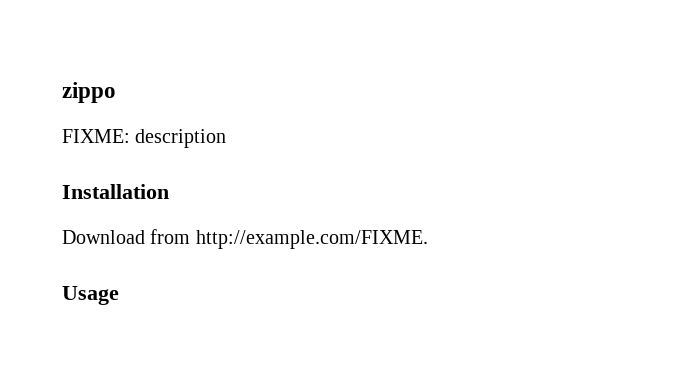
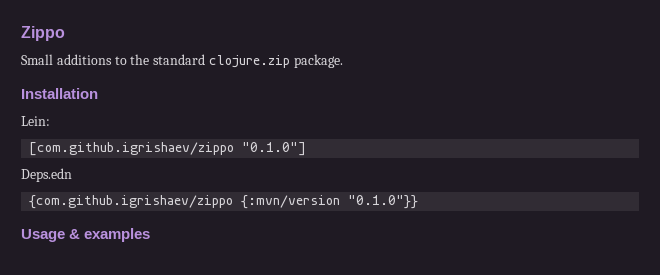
- zippo
- FIXME: description
+ Zippo
+ Small additions to the standard clojure.zip package.
  Installation
- Download from http://example.com/FIXME.
+ Lein:
+ [com.github.igrishaev/zippo "0.1.0"]
+ Deps.edn
+ {com.github.igrishaev/zippo {:mvn/version "0.1.0"}}
- Usage
+ Usage & examples

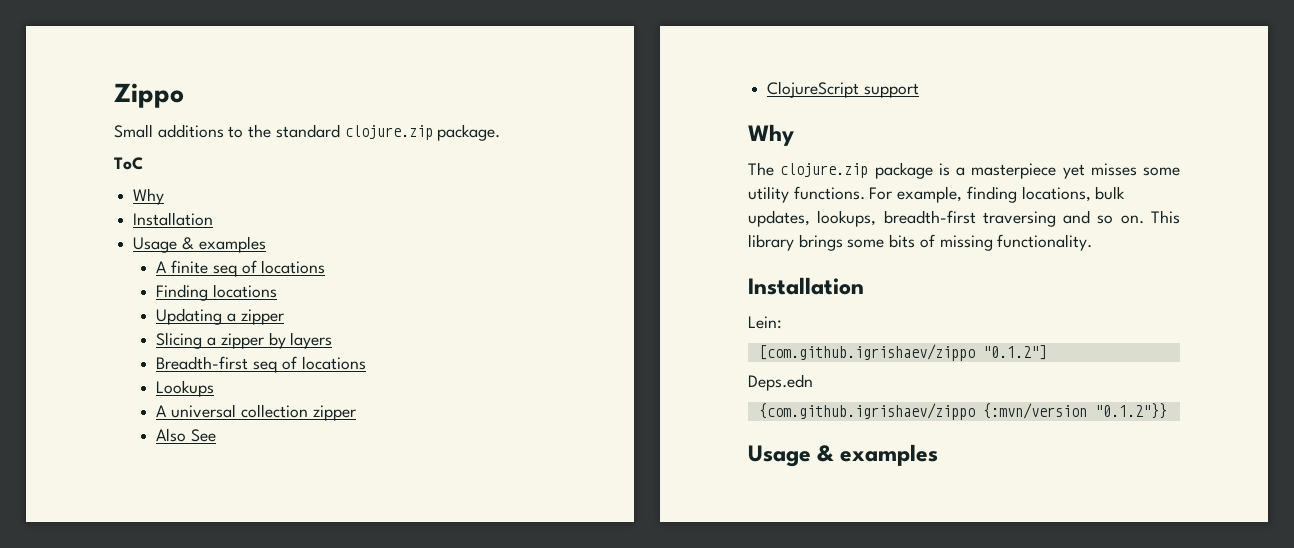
+ ToC
+ Why
+ Installation
+ Usage & examples
+ A finite seq of locations
+ Finding locations
+ Updating a zipper
+ Slicing a zipper by layers
+ Breadth-first seq of locations
+ Lookups
+ A universal collection zipper
+ Also See
+ ClojureScript support
+ Why
+ The clojure.zip package is a masterpiece yet misses some utility functions. For example, finding locations, bulk updates, lookups, breadth-first traversing and so on. This library brings some bits of missing functionality.
- [com.github.igrishaev/zippo "0.1.0"]
+ [com.github.igrishaev/zippo "0.1.2"]
- {com.github.igrishaev/zippo {:mvn/version "0.1.0"}}
+ {com.github.igrishaev/zippo {:mvn/version "0.1.2"}}

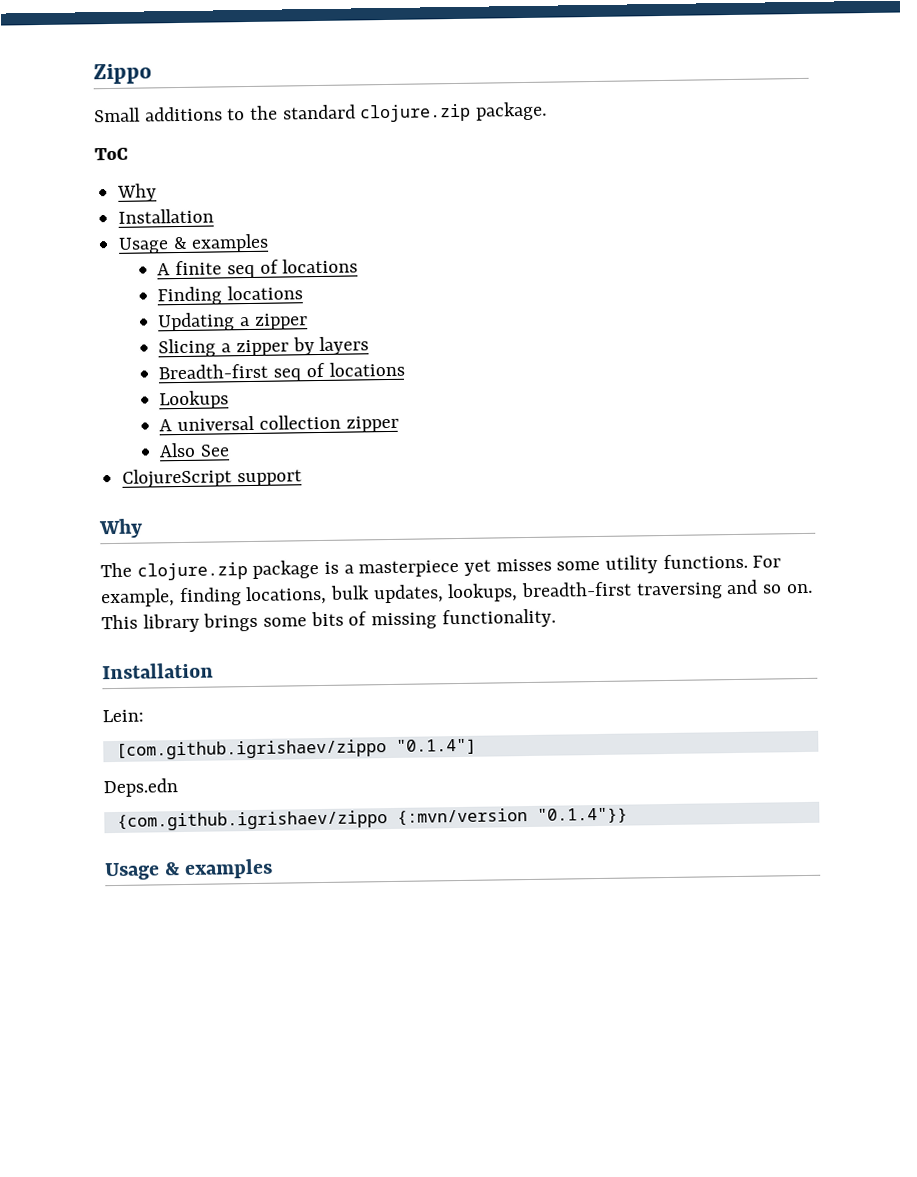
- [com.github.igrishaev/zippo "0.1.2"]
+ [com.github.igrishaev/zippo "0.1.4"]
- {com.github.igrishaev/zippo {:mvn/version "0.1.2"}}
+ {com.github.igrishaev/zippo {:mvn/version "0.1.4"}}

